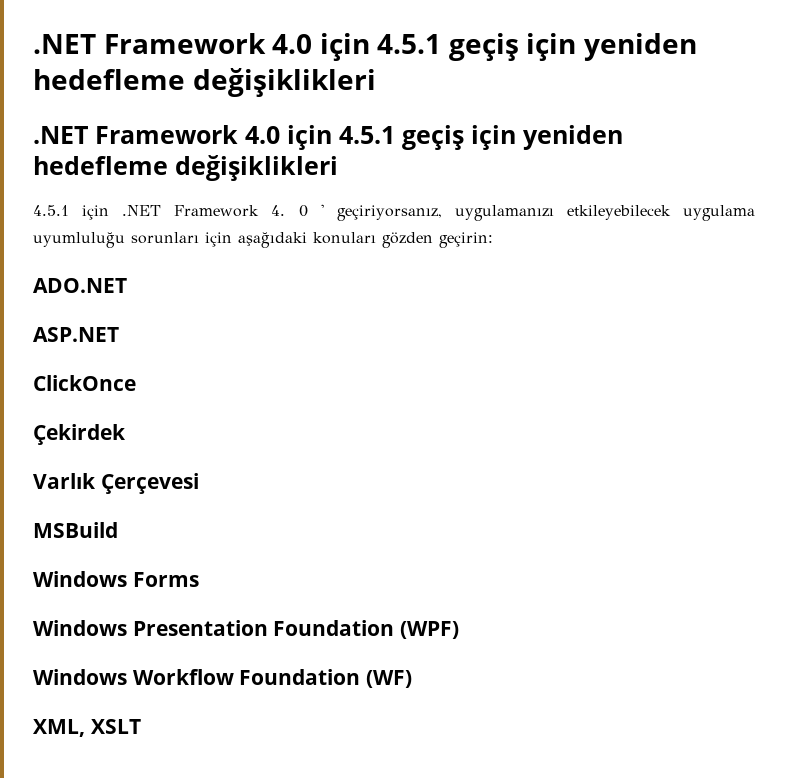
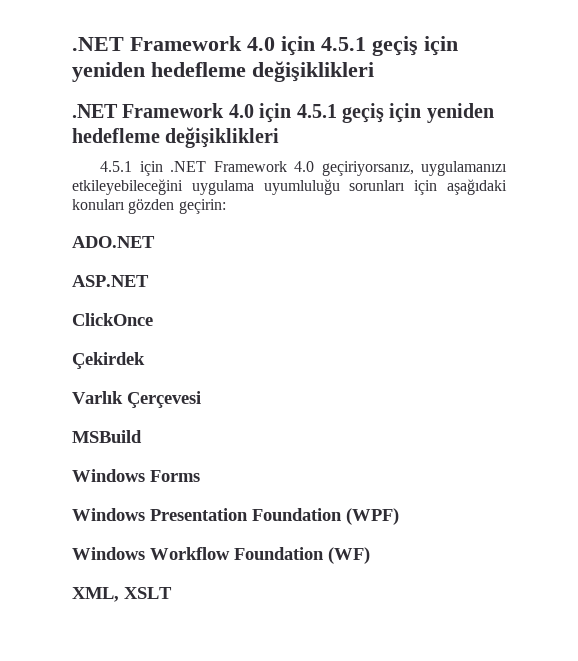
- 4.5.1 için .NET Framework 4. 0 ' geçiriyorsanız, uygulamanızı etkileyebilecek uygulama uyumluluğu sorunları için aşağıdaki konuları gözden geçirin:
+ 4.5.1 için .NET Framework 4.0 geçiriyorsanız, uygulamanızı etkileyebileceğini uygulama uyumluluğu sorunları için aşağıdaki konuları gözden geçirin:

